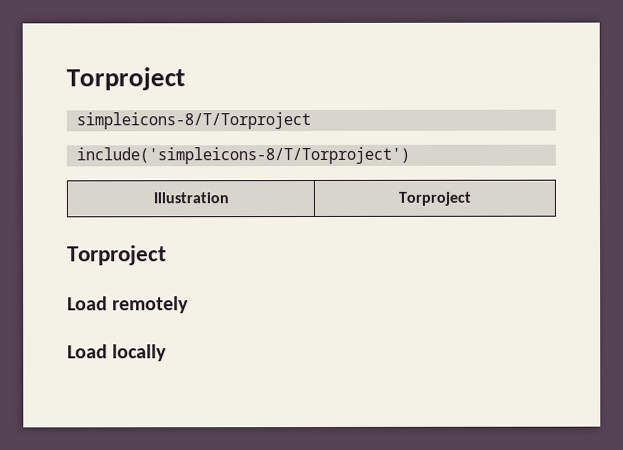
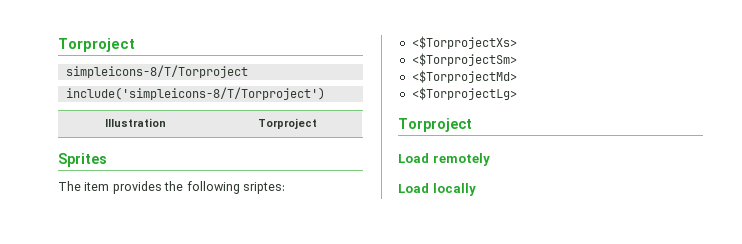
+ Sprites
+ The item provides the following sriptes:
+ <$TorprojectXs>
+ <$TorprojectSm>
+ <$TorprojectMd>
+ <$TorprojectLg>

